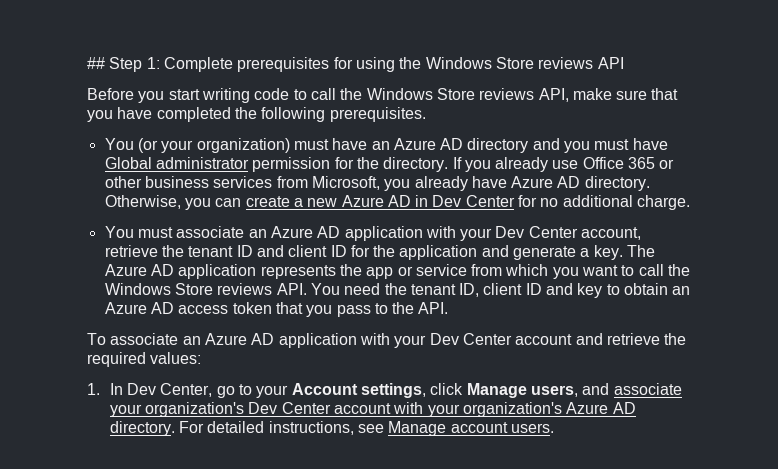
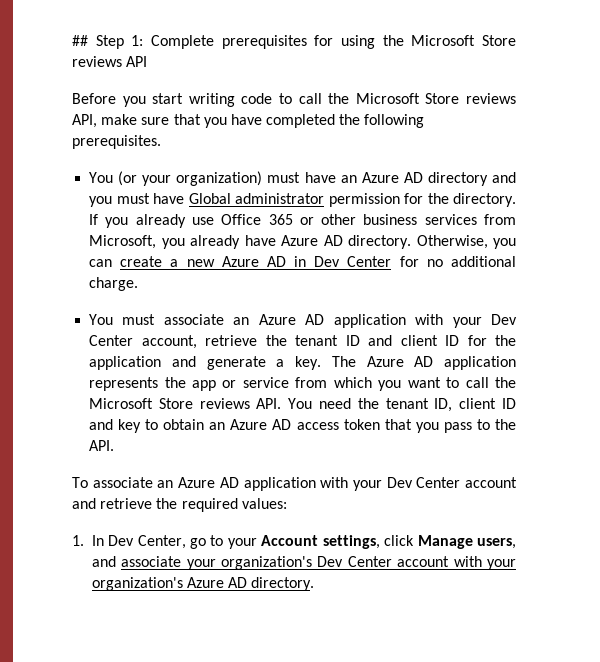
- ## Step 1: Complete prerequisites for using the Windows Store reviews API
+ ## Step 1: Complete prerequisites for using the Microsoft Store reviews API
- Before you start writing code to call the Windows Store reviews API, make sure that you have completed the following prerequisites.
+ Before you start writing code to call the Microsoft Store reviews API, make sure that you have completed the following prerequisites.
- The Azure AD application represents the app or service from which you want to call the Windows Store reviews API. You need the tenant ID, client ID and key to obtain an Azure AD access token that you pass to the API.
+ The Azure AD application represents the app or service from which you want to call the Microsoft Store reviews API. You need the tenant ID, client ID and key to obtain an Azure AD access token that you pass to the API.
- For detailed instructions, see Manage account users.

